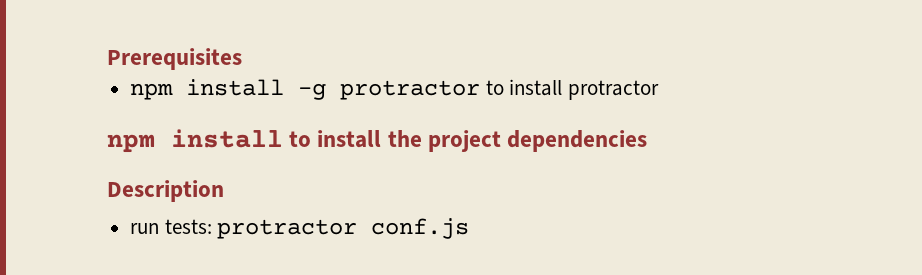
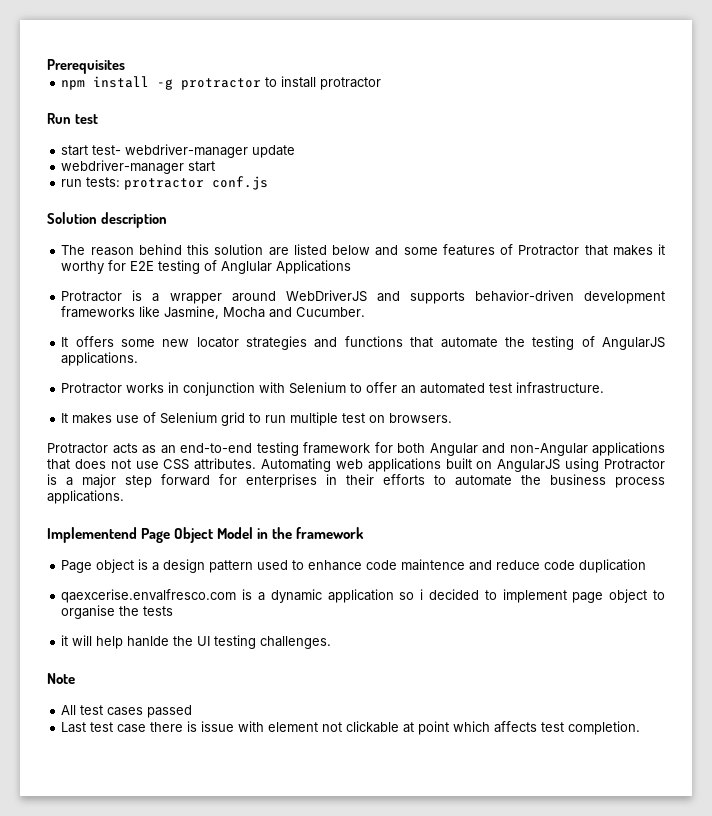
- npm install to install the project dependencies
- Description
+ Run test
+ start test- webdriver-manager update
+ webdriver-manager start
  run tests: protractor conf.js
+ Solution description
+ The reason behind this solution are listed below and some features of Protractor that makes it worthy for E2E testing of Anglular Applications
+ Protractor is a wrapper around WebDriverJS and supports behavior-driven development frameworks like Jasmine, Mocha and Cucumber.
+ It offers some new locator strategies and functions that automate the testing of AngularJS applications.
+ Protractor works in conjunction with Selenium to offer an automated test infrastructure.
+ It makes use of Selenium grid to run multiple test on browsers.
+ Protractor acts as an end-to-end testing framework for both Angular and non-Angular applications that does not use CSS attributes. Automating web applications built on AngularJS using Protractor is a major step forward for enterprises in their efforts to automate the business process applications.
+ Implementend Page Object Model in the framework
+ Page object is a design pattern used to enhance code maintence and reduce code duplication
+ qaexcerise.envalfresco.com is a dynamic application so i decided to implement page object to organise the tests
+ it will help hanlde the UI testing challenges.
+ Note
+ All test cases passed
+ Last test case there is issue with element not clickable at point which affects test completion.

